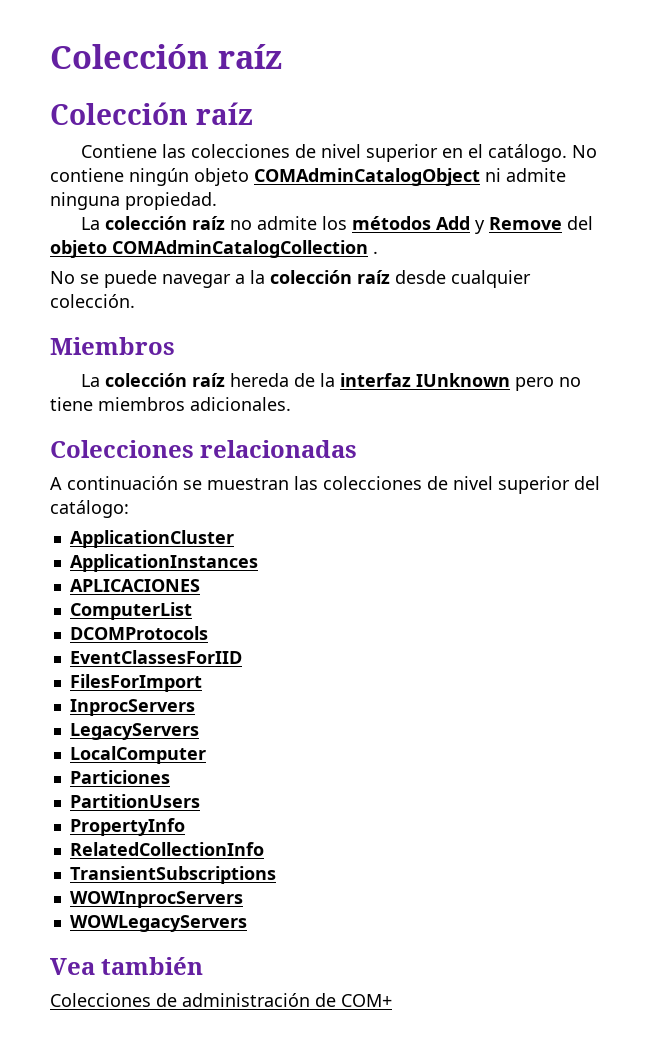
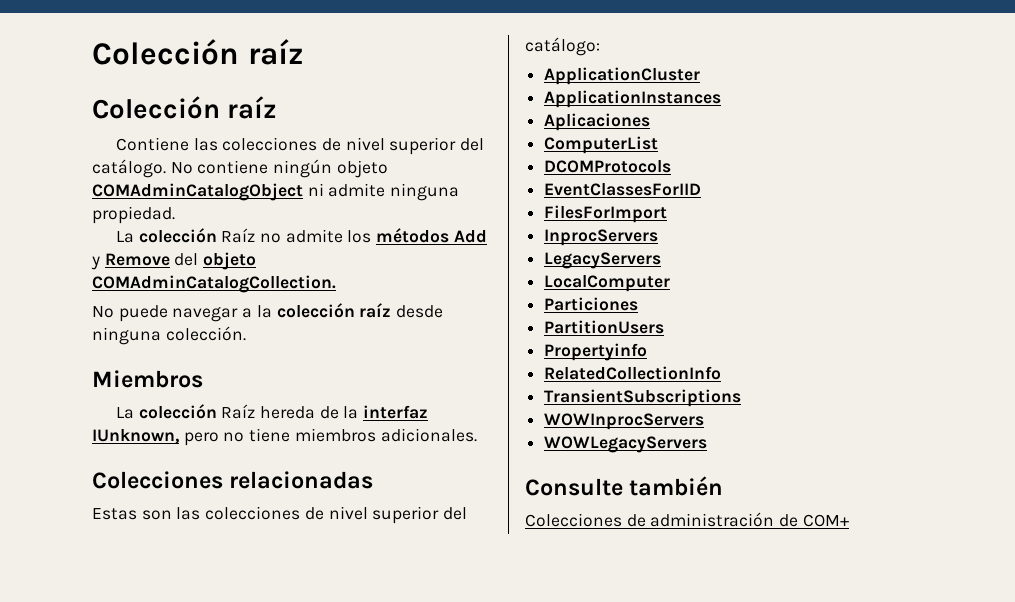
- Contiene las colecciones de nivel superior en el catálogo.
+ Contiene las colecciones de nivel superior del catálogo.
- La colección raíz no admite los métodos Add y Remove del objeto COMAdminCatalogCollection .
- No se puede navegar a la colección raíz desde cualquier colección.
+ La colección Raíz no admite los métodos Add y Remove del objeto COMAdminCatalogCollection.
+ No puede navegar a la colección raíz desde ninguna colección.
- La colección raíz hereda de la interfaz IUnknown pero no tiene miembros adicionales.
+ La colección Raíz hereda de la interfaz IUnknown, pero no tiene miembros adicionales.
- A continuación se muestran las colecciones de nivel superior del catálogo:
+ Estas son las colecciones de nivel superior del catálogo:
- APLICACIONES
+ Aplicaciones
- PropertyInfo
+ Propertyinfo
- Vea también
+ Consulte también

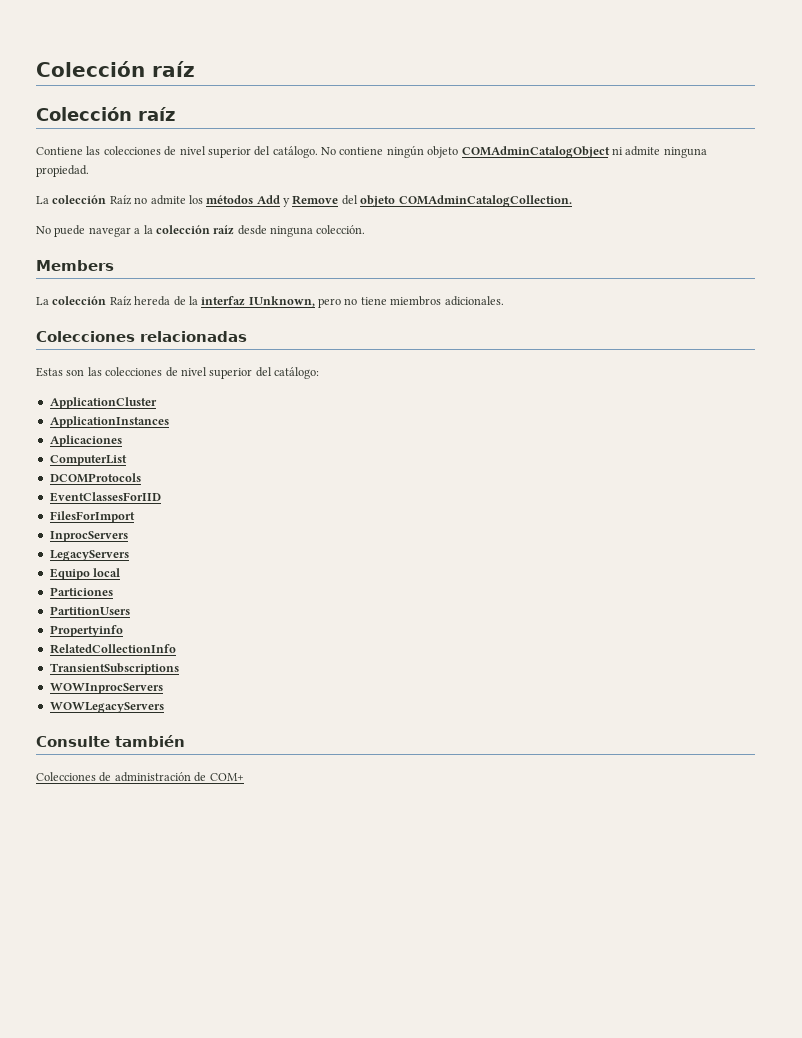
- Miembros
+ Members
- LocalComputer
+ Equipo local

